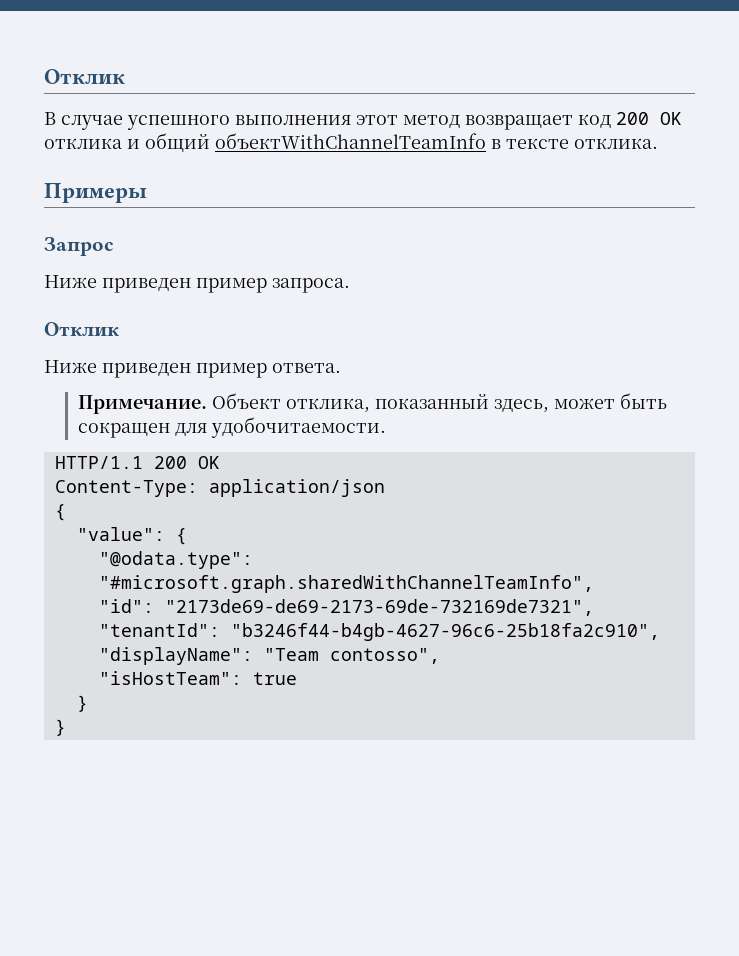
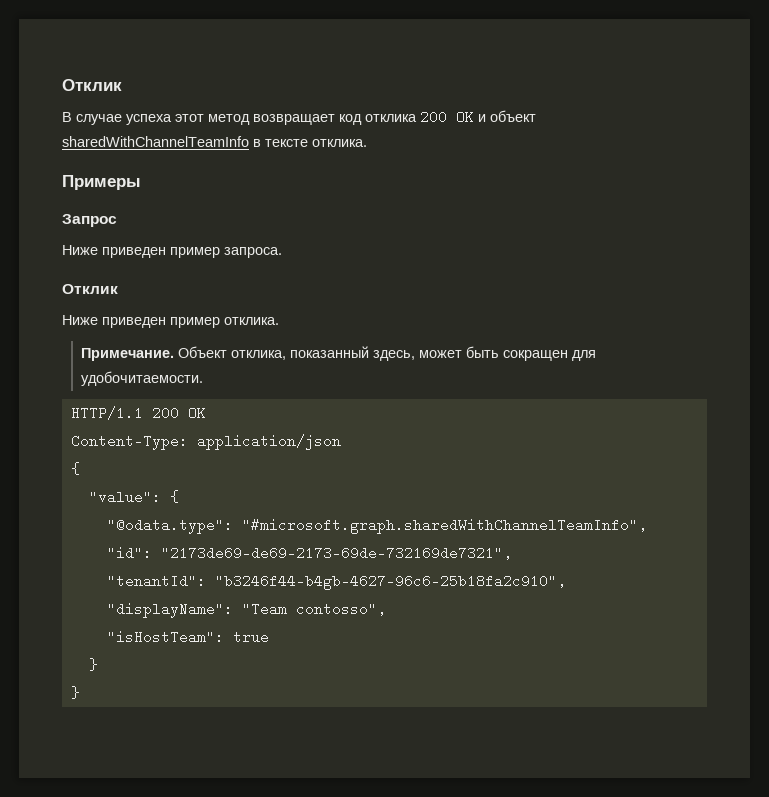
- В случае успешного выполнения этот метод возвращает код 200 OK отклика и общий объектWithChannelTeamInfo в тексте отклика.
+ В случае успеха этот метод возвращает код отклика 200 OK и объект sharedWithChannelTeamInfo в тексте отклика.
- Ниже приведен пример ответа.
+ Ниже приведен пример отклика.

